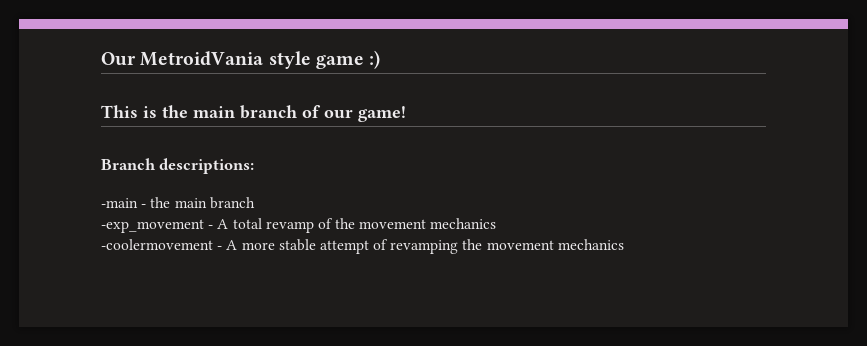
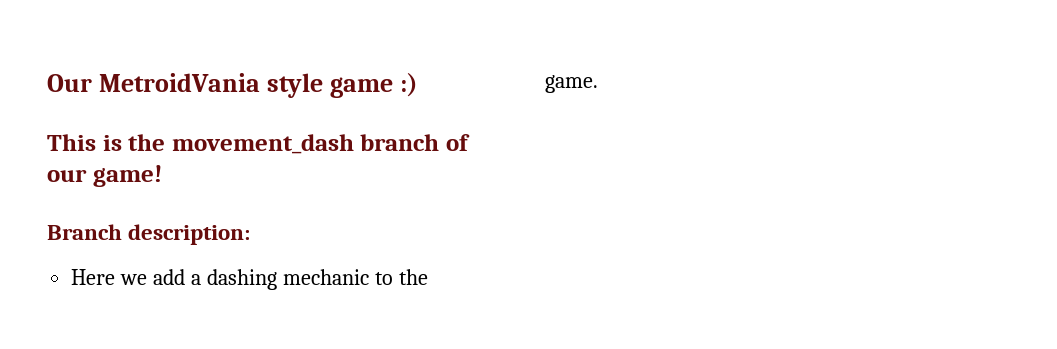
- This is the main branch of our game!
+ This is the movement_dash branch of our game!
- Branch descriptions:
- -main - the main branch
- -exp_movement - A total revamp of the movement mechanics
- -coolermovement - A more stable attempt of revamping the movement mechanics
+ Branch description:
+ Here we add a dashing mechanic to the game.

